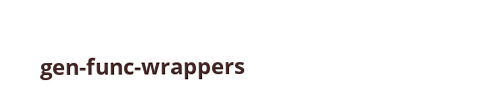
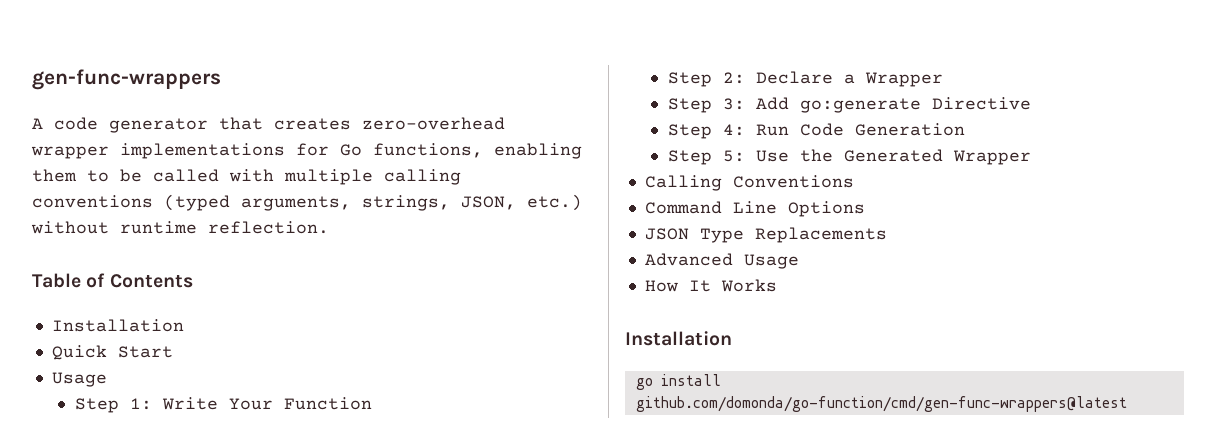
+ A code generator that creates zero-overhead wrapper implementations for Go functions, enabling them to be called with multiple calling conventions (typed arguments, strings, JSON, etc.) without runtime reflection.
+ Table of Contents
+ Installation
+ Quick Start
+ Usage
+ Step 1: Write Your Function
+ Step 2: Declare a Wrapper
+ Step 3: Add go:generate Directive
+ Step 4: Run Code Generation
+ Step 5: Use the Generated Wrapper
+ Calling Conventions
+ Command Line Options
+ JSON Type Replacements
+ Advanced Usage
+ How It Works
+ Installation
+ go install github.com/domonda/go-function/cmd/gen-func-wrappers@latest

